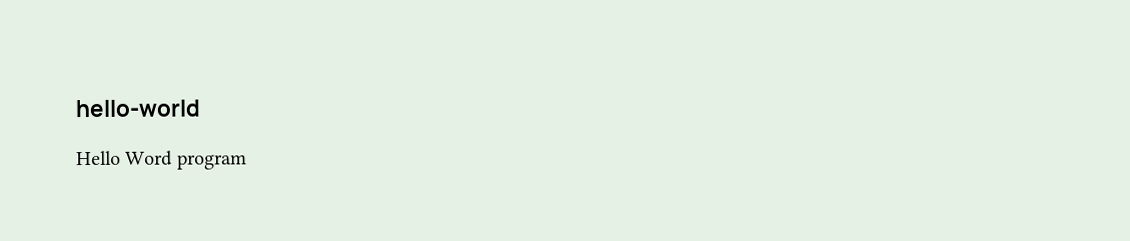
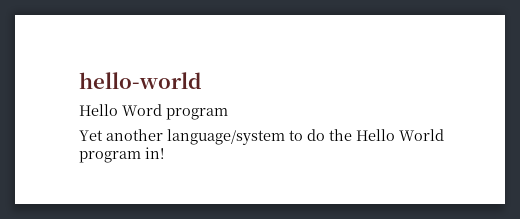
+ Yet another language/system to do the Hello World program in!

